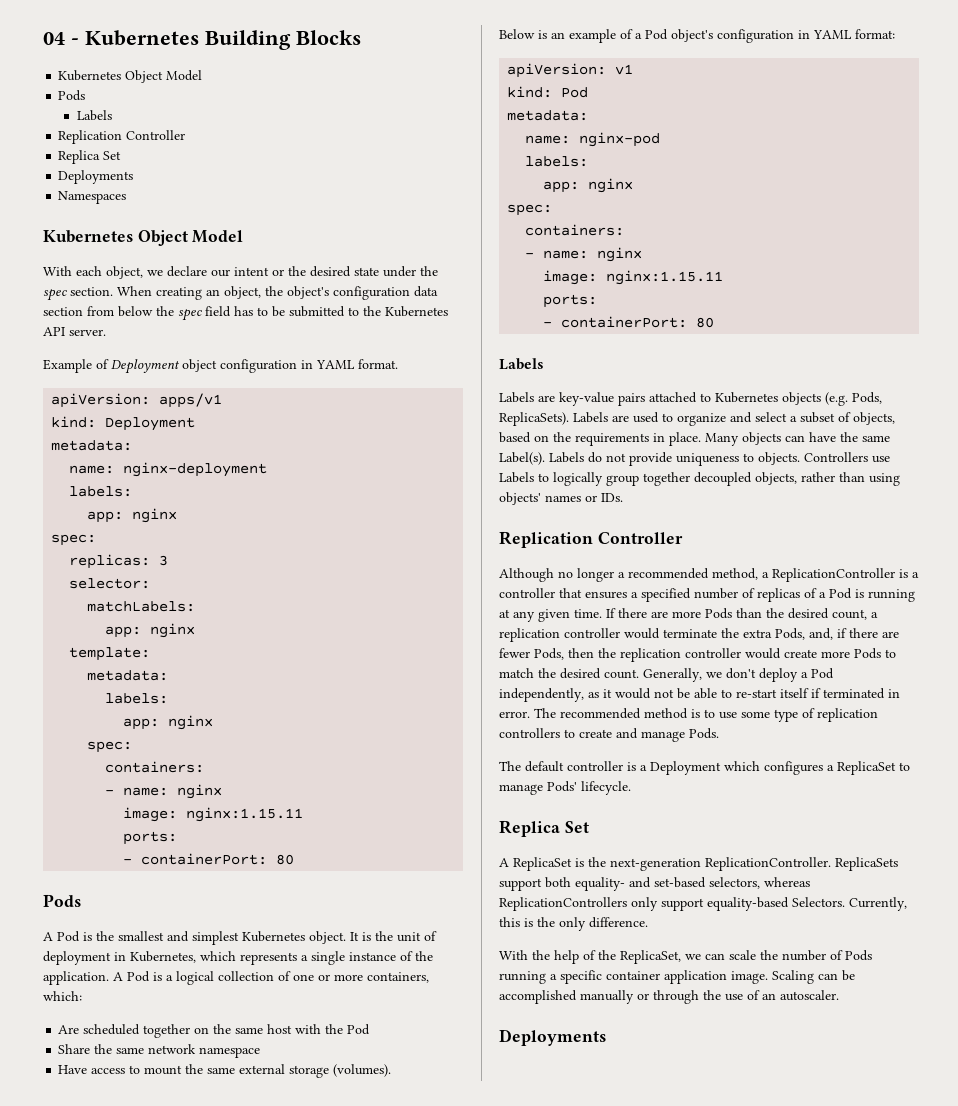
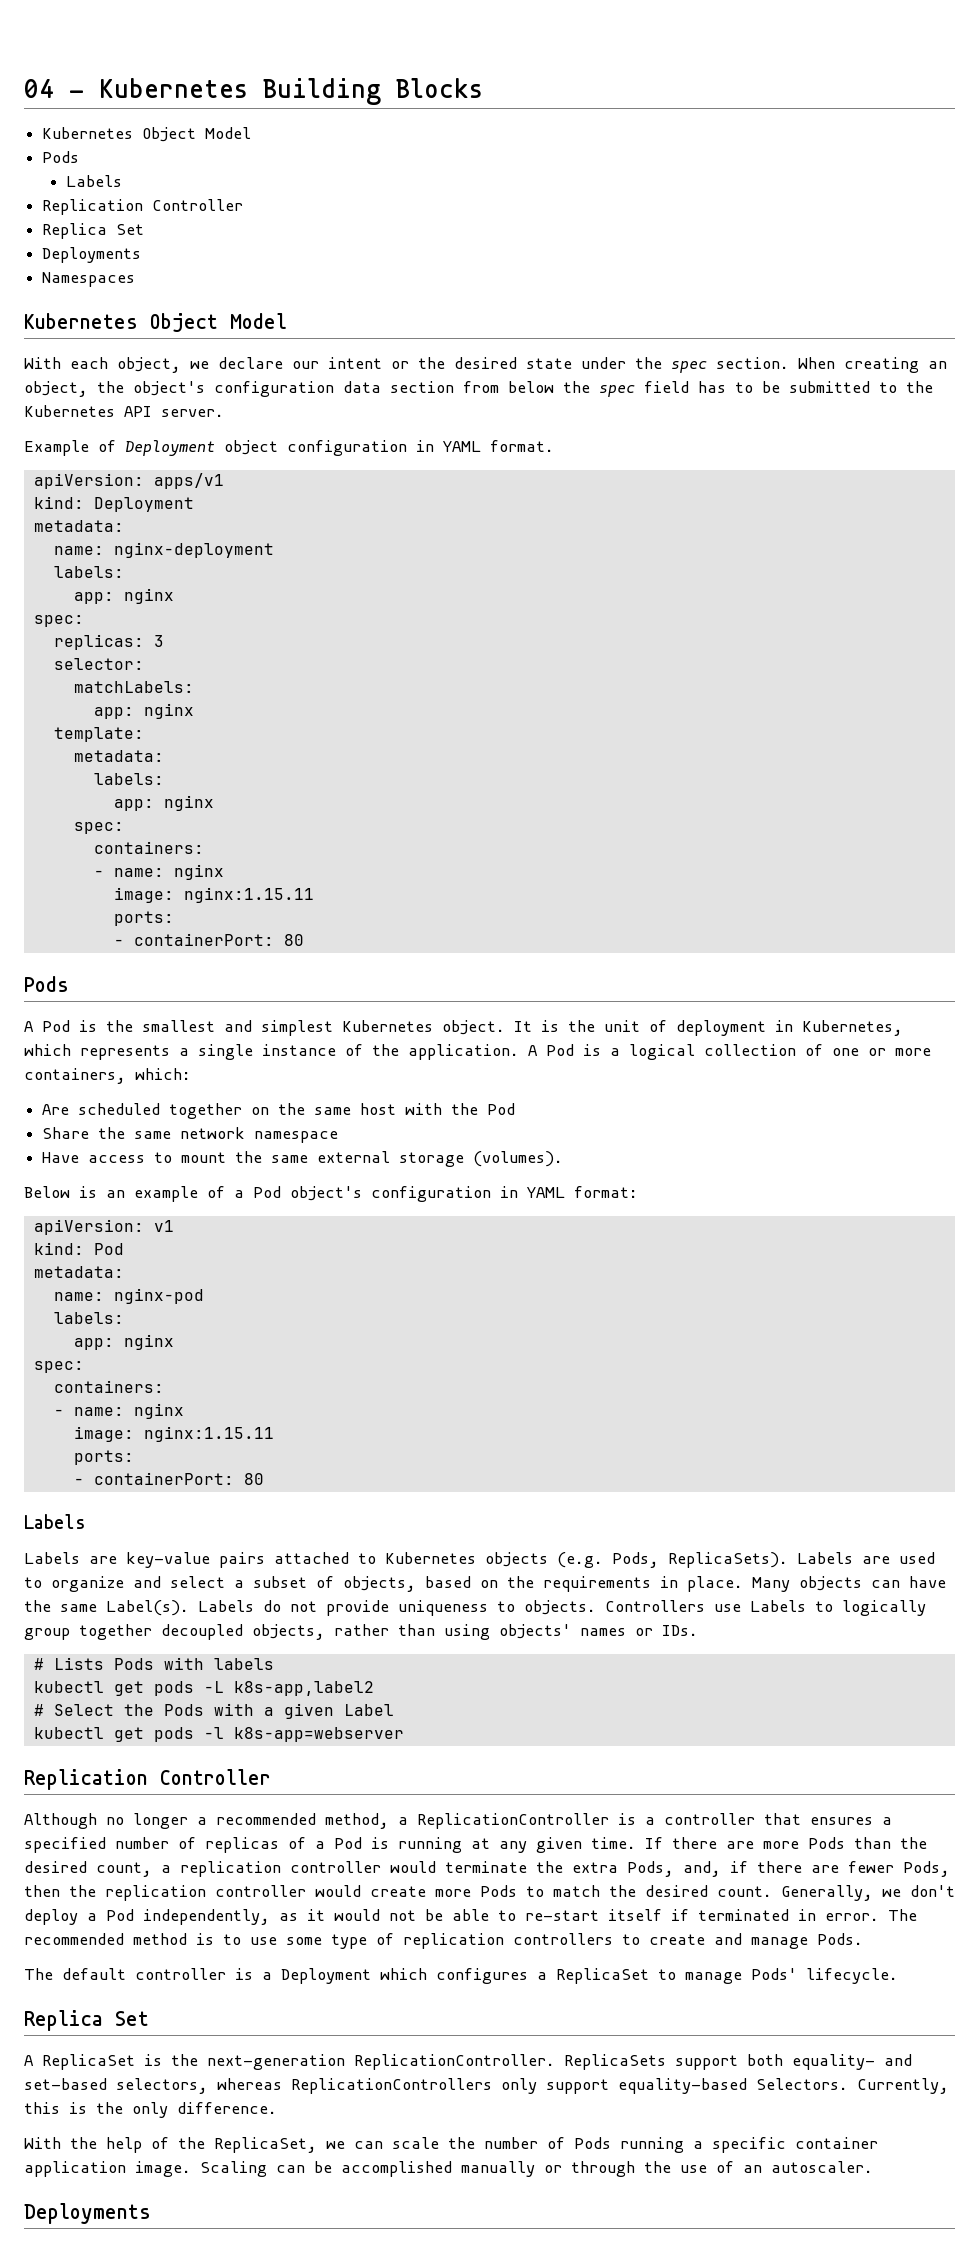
+ # Lists Pods with labels
+ kubectl get pods -L k8s-app,label2
+ # Select the Pods with a given Label
+ kubectl get pods -l k8s-app=webserver

